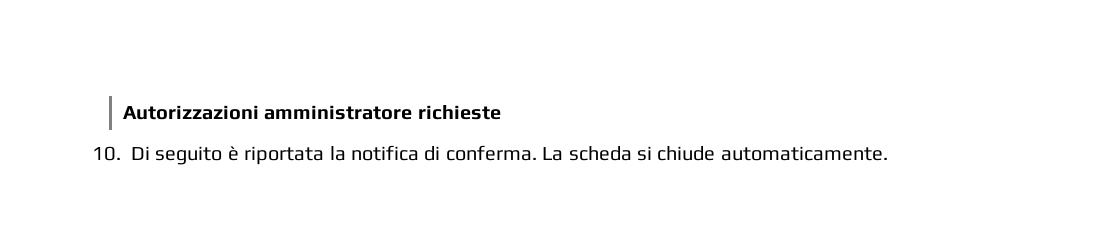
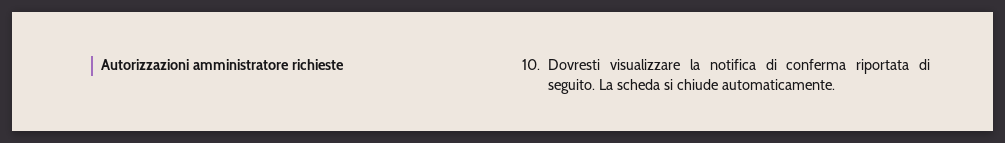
- 10. Di seguito è riportata la notifica di conferma.
+ 10. Dovresti visualizzare la notifica di conferma riportata di seguito.

